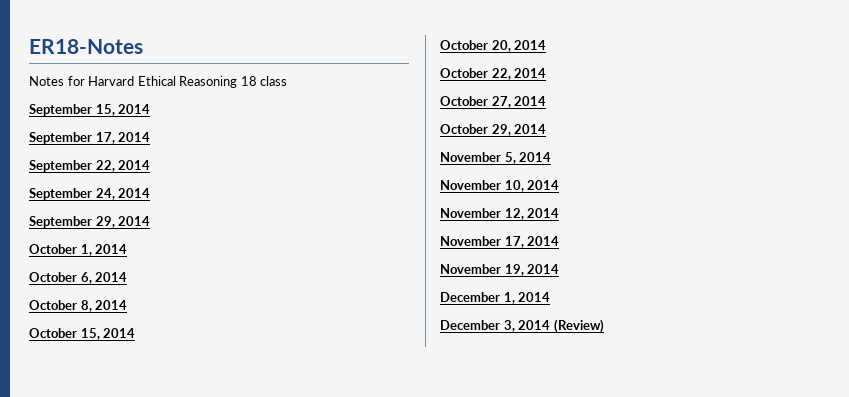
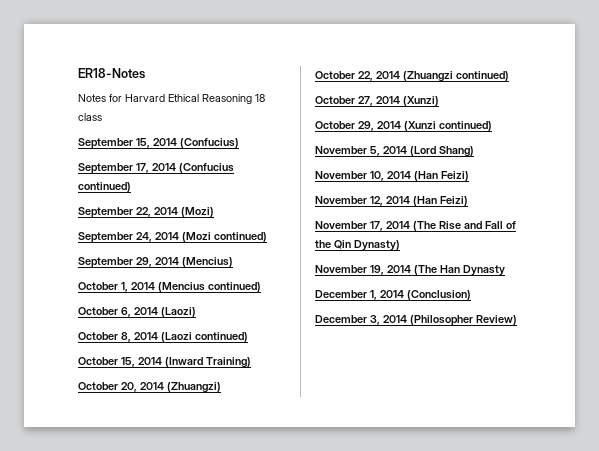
- September 15, 2014
+ September 15, 2014 (Confucius)
- September 17, 2014
+ September 17, 2014 (Confucius continued)
- September 22, 2014
+ September 22, 2014 (Mozi)
- September 24, 2014
+ September 24, 2014 (Mozi continued)
- September 29, 2014
+ September 29, 2014 (Mencius)
- October 1, 2014
+ October 1, 2014 (Mencius continued)
- October 6, 2014
+ October 6, 2014 (Laozi)
- October 8, 2014
+ October 8, 2014 (Laozi continued)
- October 15, 2014
+ October 15, 2014 (Inward Training)
- October 20, 2014
+ October 20, 2014 (Zhuangzi)
- October 22, 2014
+ October 22, 2014 (Zhuangzi continued)
- October 27, 2014
+ October 27, 2014 (Xunzi)
- October 29, 2014
+ October 29, 2014 (Xunzi continued)
- November 5, 2014
+ November 5, 2014 (Lord Shang)
- November 10, 2014
+ November 10, 2014 (Han Feizi)
- November 12, 2014
+ November 12, 2014 (Han Feizi)
- November 17, 2014
+ November 17, 2014 (The Rise and Fall of the Qin Dynasty)
- November 19, 2014
+ November 19, 2014 (The Han Dynasty
- December 1, 2014
+ December 1, 2014 (Conclusion)
- December 3, 2014 (Review)
+ December 3, 2014 (Philosopher Review)

